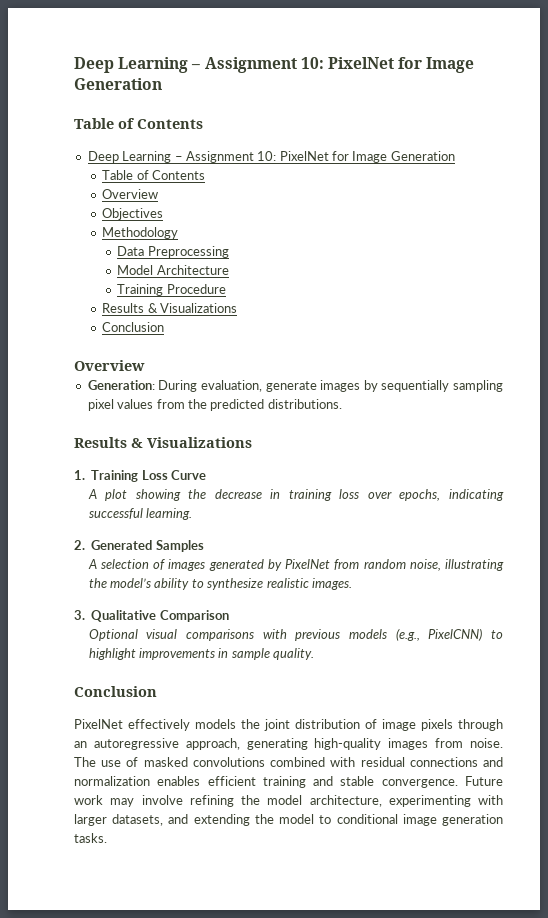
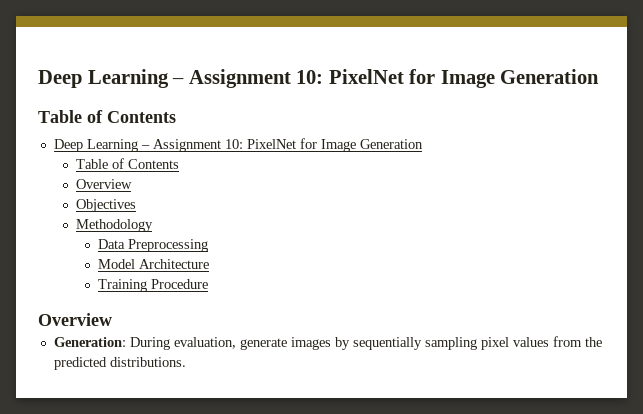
  Training Procedure
- Results & Visualizations
- Conclusion
  Generation: During evaluation, generate images by sequentially sampling pixel values from the predicted distributions.
- Results & Visualizations
- 1. Training Loss Curve
- A plot showing the decrease in training loss over epochs, indicating successful learning.
- 2. Generated Samples
- A selection of images generated by PixelNet from random noise, illustrating the model’s ability to synthesize realistic images.
- 3. Qualitative Comparison
- Optional visual comparisons with previous models (e.g., PixelCNN) to highlight improvements in sample quality.
- Conclusion
- PixelNet effectively models the joint distribution of image pixels through an autoregressive approach, generating high-quality images from noise. The use of masked convolutions combined with residual connections and normalization enables efficient training and stable convergence. Future work may involve refining the model architecture, experimenting with larger datasets, and extending the model to conditional image generation tasks.

